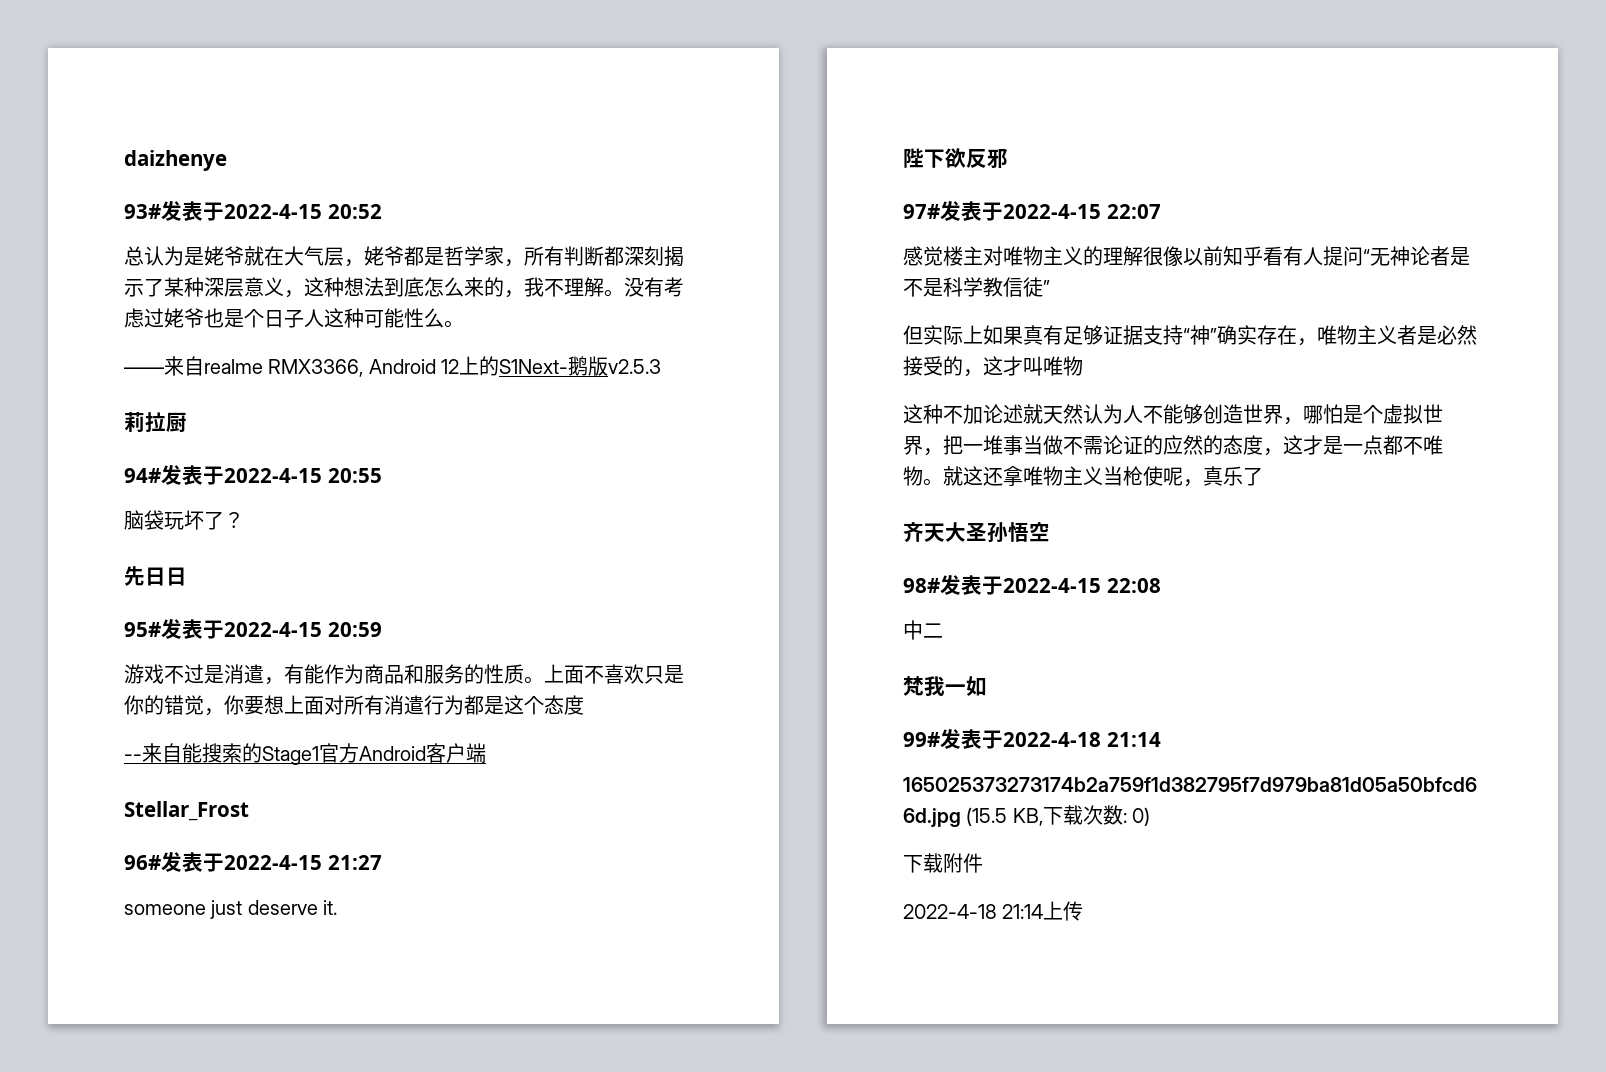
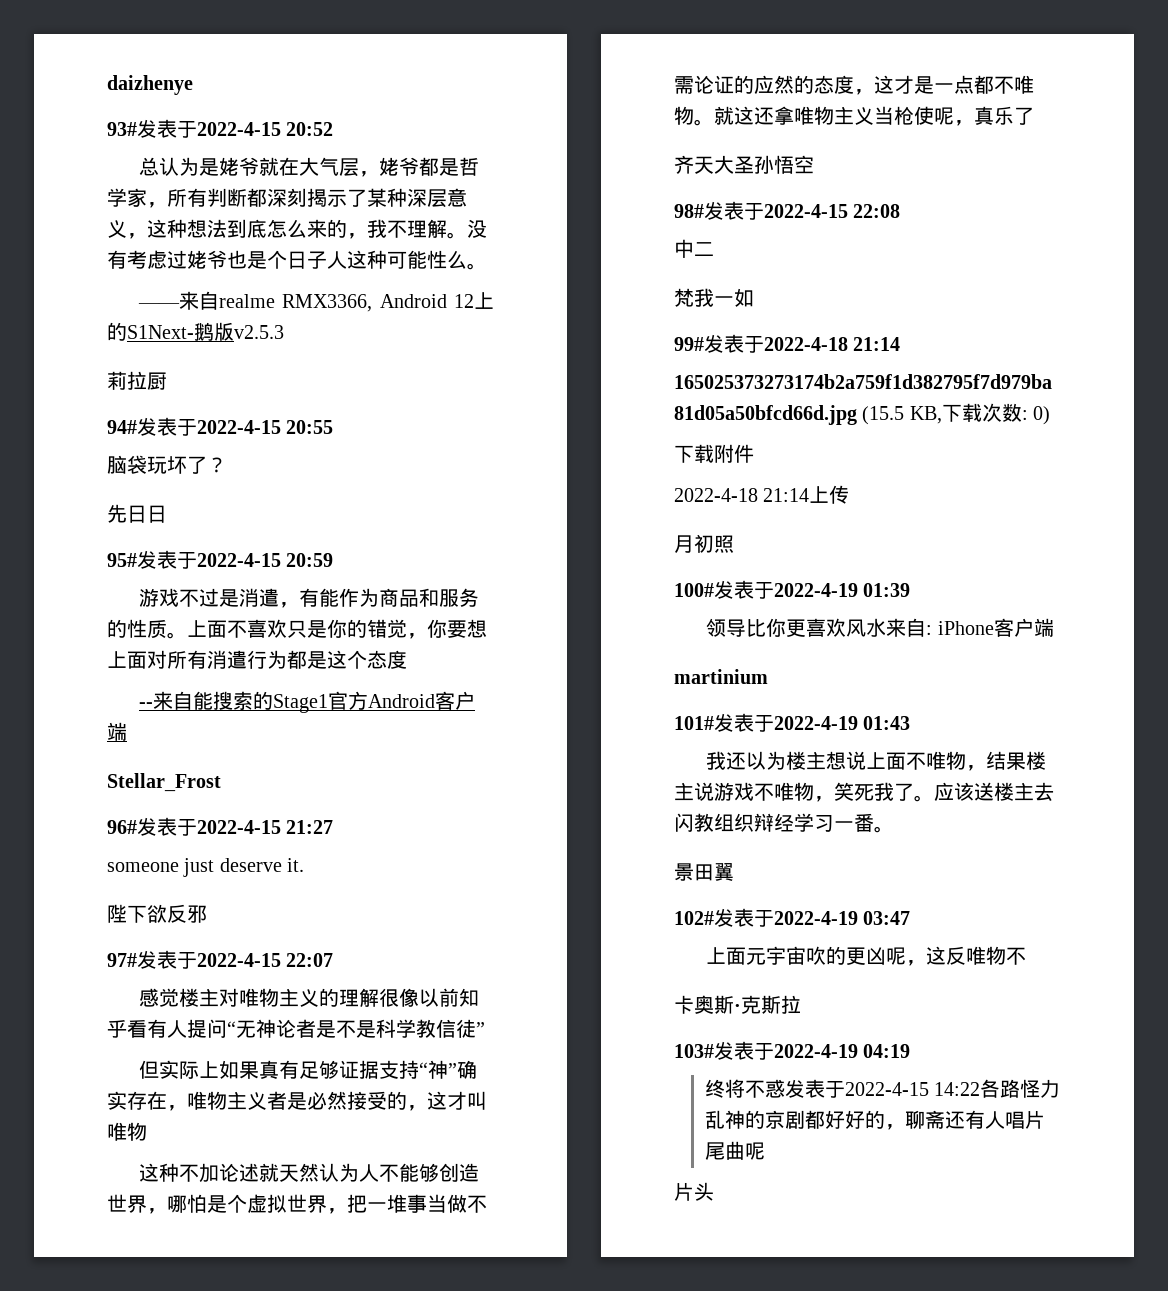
+ 月初照
+ 100#发表于2022-4-19 01:39
+ 领导比你更喜欢风水来自: iPhone客户端
+ martinium
+ 101#发表于2022-4-19 01:43
+ 我还以为楼主想说上面不唯物，结果楼主说游戏不唯物，笑死我了。应该送楼主去闪教组织辩经学习一番。
+ 景田翼
+ 102#发表于2022-4-19 03:47
+ 上面元宇宙吹的更凶呢，这反唯物不
+ 卡奥斯·克斯拉
+ 103#发表于2022-4-19 04:19
+ 终将不惑发表于2022-4-15 14:22各路怪力乱神的京剧都好好的，聊斋还有人唱片尾曲呢
+ 片头

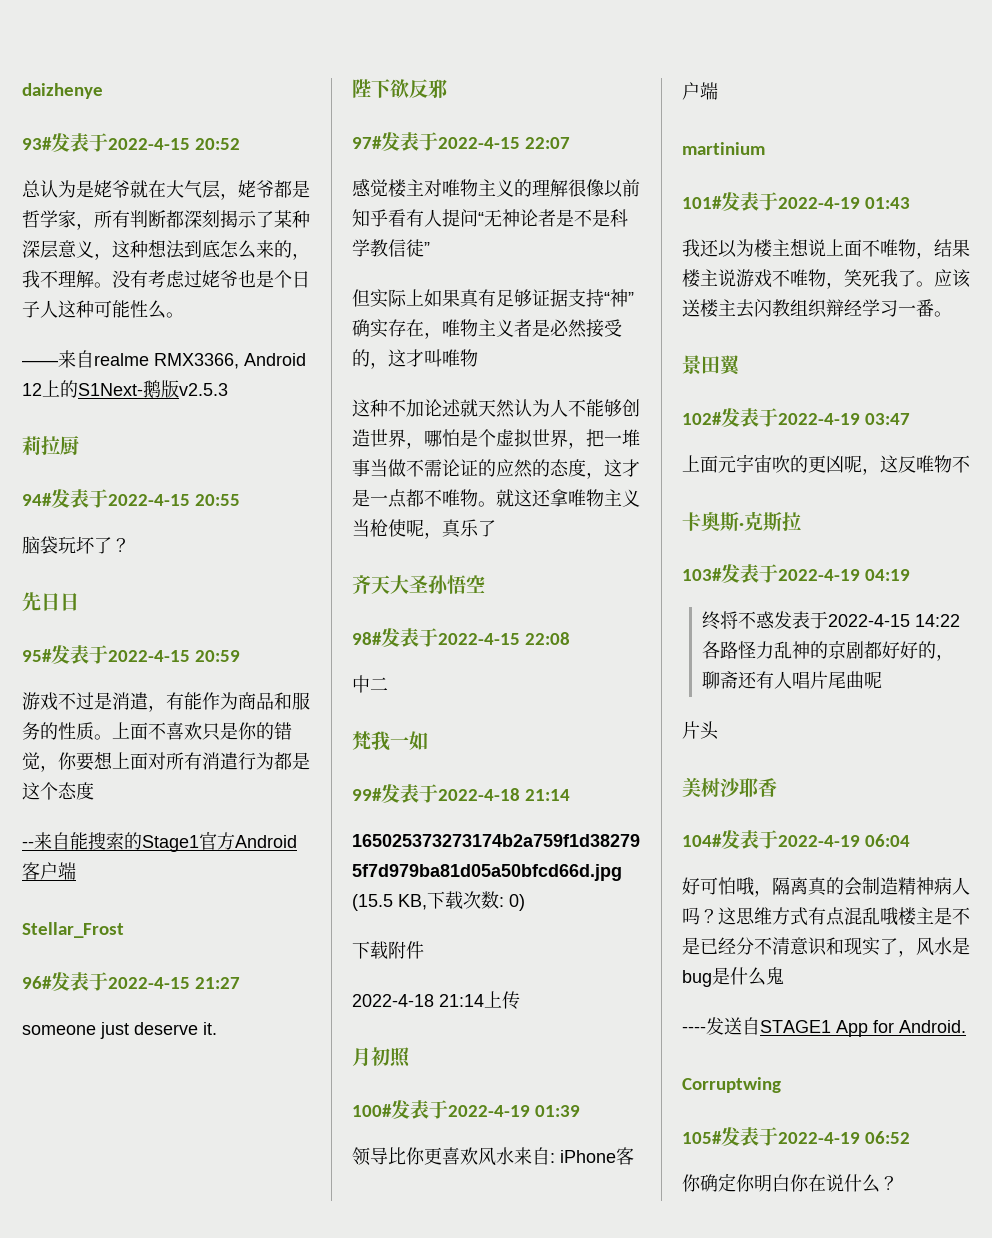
+ 美树沙耶香
+ 104#发表于2022-4-19 06:04
+ 好可怕哦，隔离真的会制造精神病人吗？这思维方式有点混乱哦楼主是不是已经分不清意识和现实了，风水是bug是什么鬼
+ ----发送自STAGE1 App for Android.
+ Corruptwing
+ 105#发表于2022-4-19 06:52
+ 你确定你明白你在说什么？

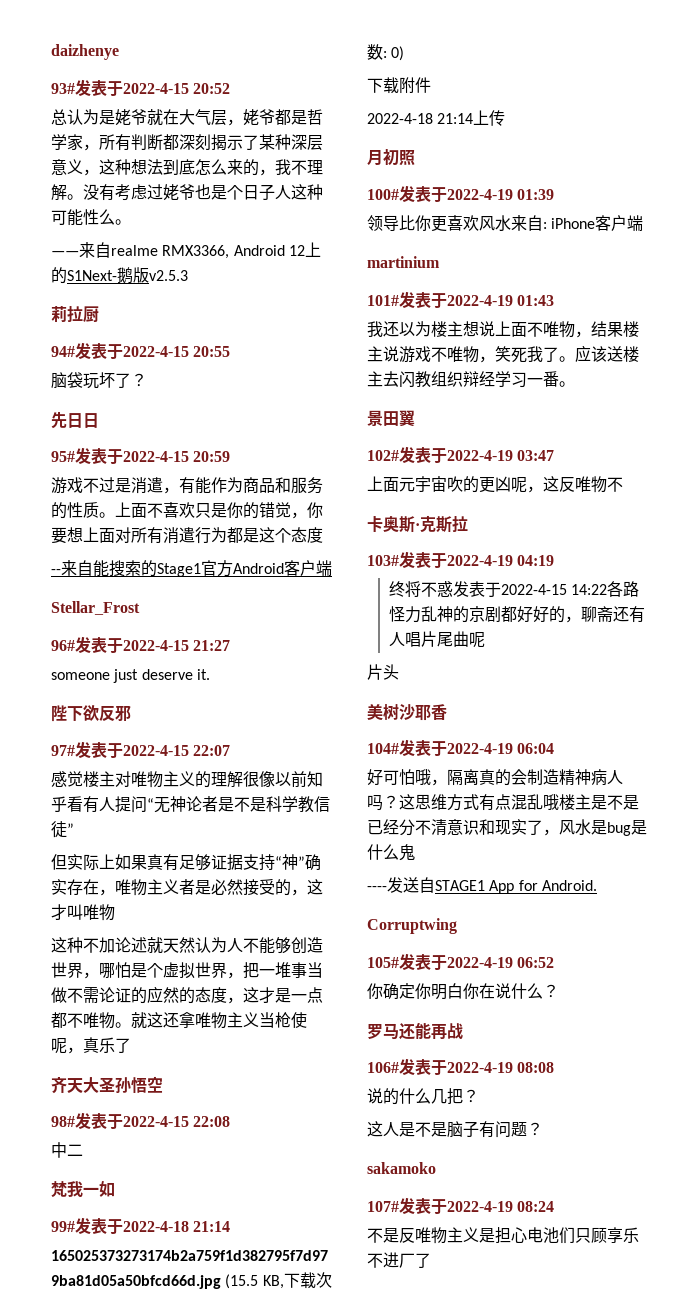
+ 罗马还能再战
+ 106#发表于2022-4-19 08:08
+ 说的什么几把？
+ 这人是不是脑子有问题？
+ sakamoko
+ 107#发表于2022-4-19 08:24
+ 不是反唯物主义是担心电池们只顾享乐不进厂了

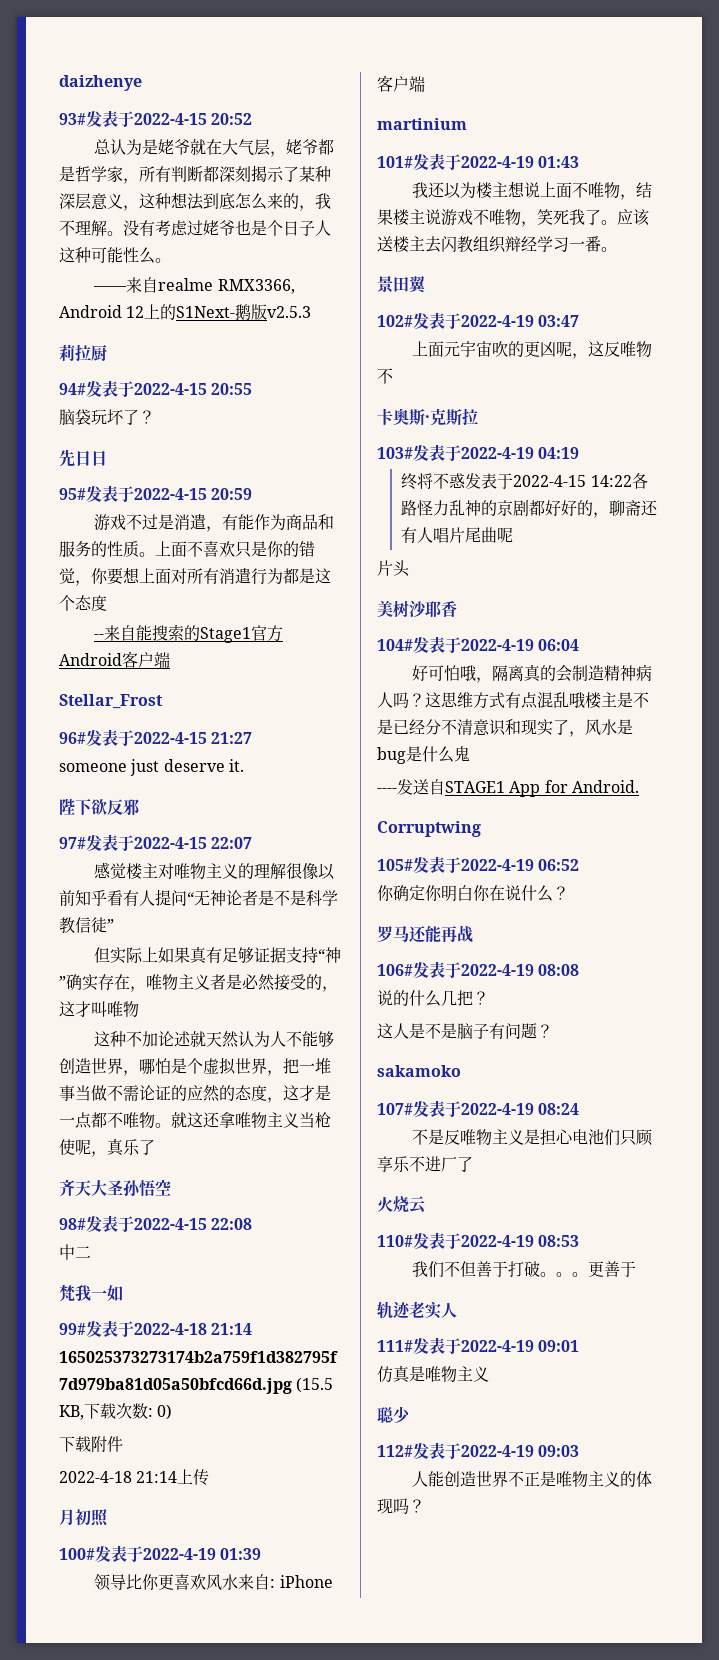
+ 火烧云
+ 110#发表于2022-4-19 08:53
+ 我们不但善于打破。。。更善于
+ 轨迹老实人
+ 111#发表于2022-4-19 09:01
+ 仿真是唯物主义
+ 聪少
+ 112#发表于2022-4-19 09:03
+ 人能创造世界不正是唯物主义的体现吗？

